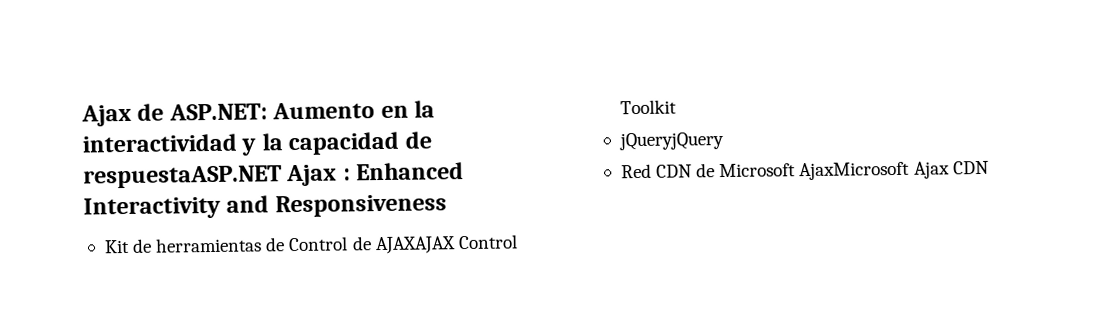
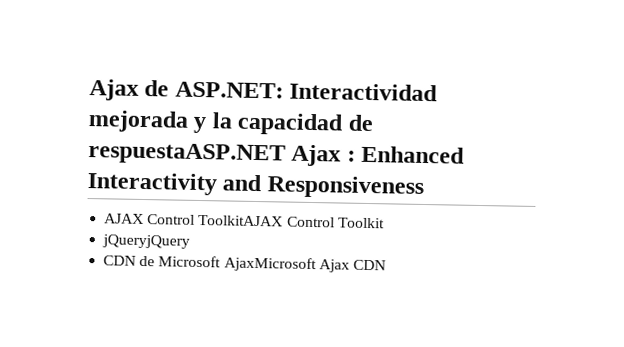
- Ajax de ASP.NET: Aumento en la interactividad y la capacidad de respuestaASP.NET Ajax : Enhanced Interactivity and Responsiveness
+ Ajax de ASP.NET: Interactividad mejorada y la capacidad de respuestaASP.NET Ajax : Enhanced Interactivity and Responsiveness
- Kit de herramientas de Control de AJAXAJAX Control Toolkit
+ AJAX Control ToolkitAJAX Control Toolkit
- Red CDN de Microsoft AjaxMicrosoft Ajax CDN
+ CDN de Microsoft AjaxMicrosoft Ajax CDN

